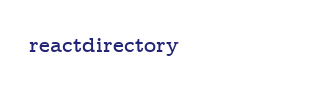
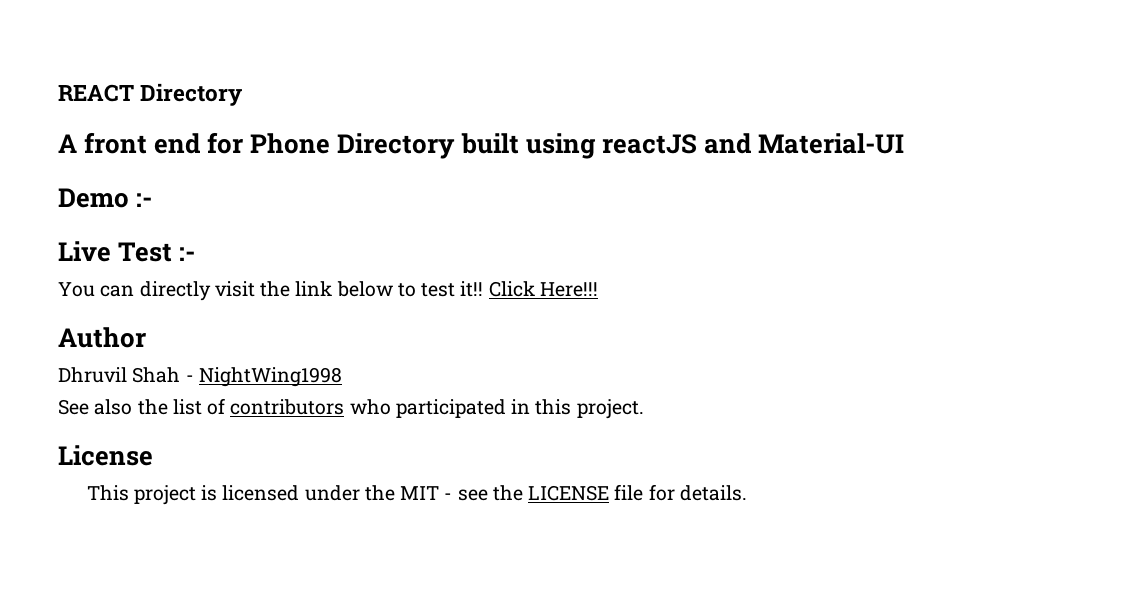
- reactdirectory
+ REACT Directory
+ A front end for Phone Directory built using reactJS and Material-UI
+ Demo :-
+ Live Test :-
+ You can directly visit the link below to test it!! Click Here!!!
+ Author
+ Dhruvil Shah - NightWing1998
+ See also the list of contributors who participated in this project.
+ License
+ This project is licensed under the MIT - see the LICENSE file for details.

